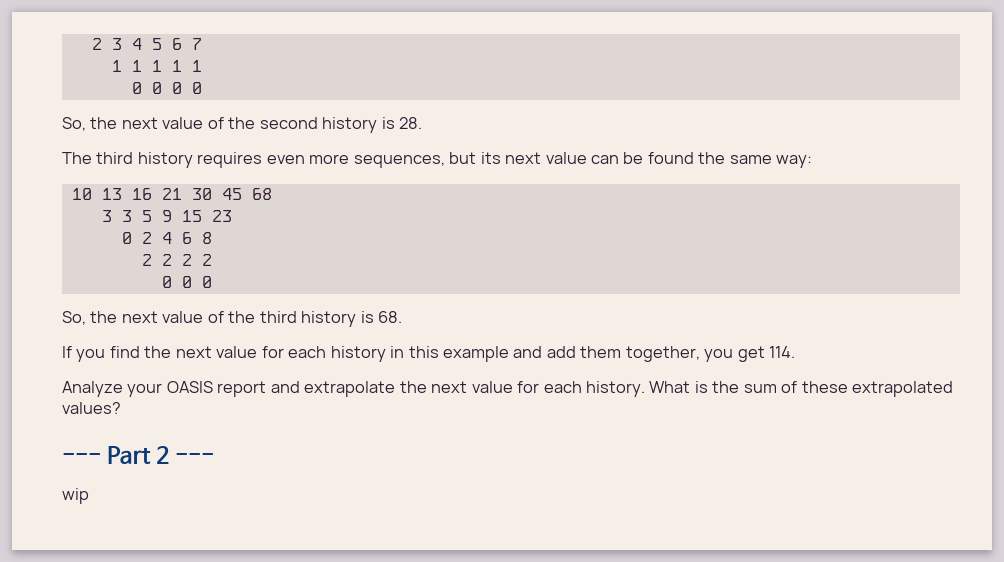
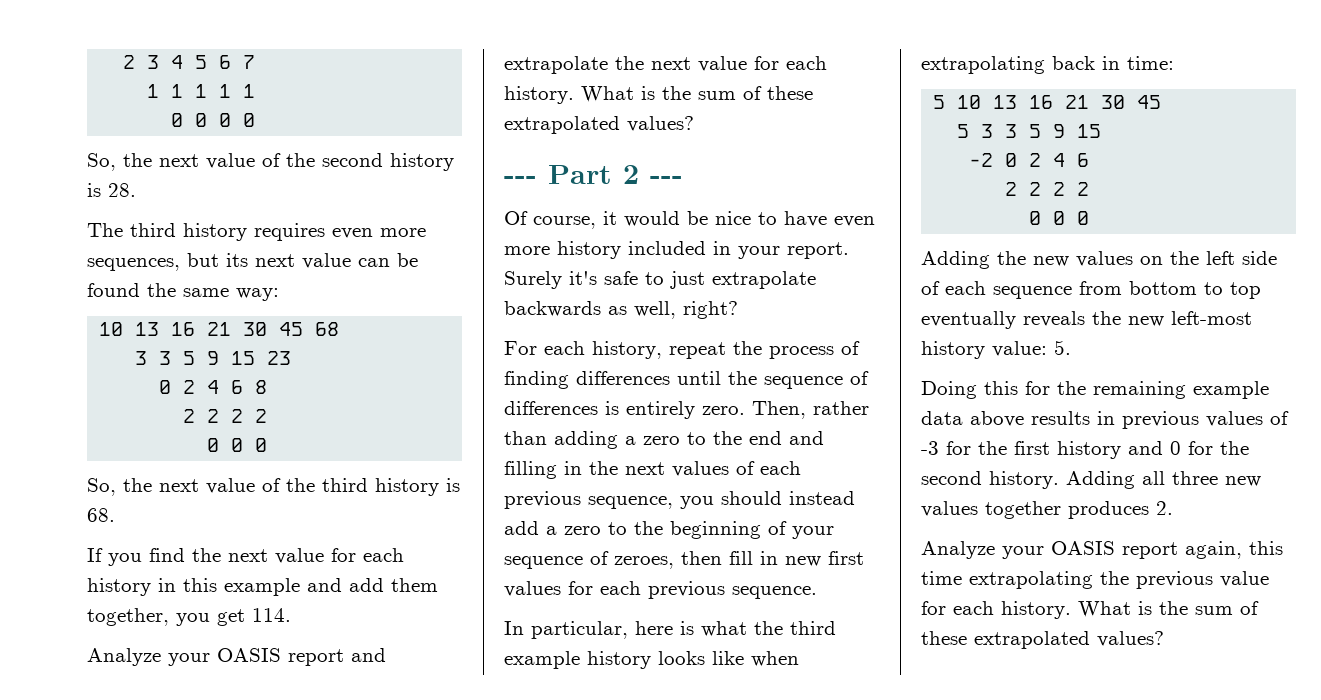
- wip
+ Of course, it would be nice to have even more history included in your report. Surely it's safe to just extrapolate backwards as well, right?
+ For each history, repeat the process of finding differences until the sequence of differences is entirely zero. Then, rather than adding a zero to the end and filling in the next values of each previous sequence, you should instead add a zero to the beginning of your sequence of zeroes, then fill in new first values for each previous sequence.
+ In particular, here is what the third example history looks like when extrapolating back in time:
+ 5 10 13 16 21 30 45
+ 5 3 3 5 9 15
+ -2 0 2 4 6
+ 2 2 2 2
+ 0 0 0
+ Adding the new values on the left side of each sequence from bottom to top eventually reveals the new left-most history value: 5.
+ Doing this for the remaining example data above results in previous values of -3 for the first history and 0 for the second history. Adding all three new values together produces 2.
+ Analyze your OASIS report again, this time extrapolating the previous value for each history. What is the sum of these extrapolated values?

